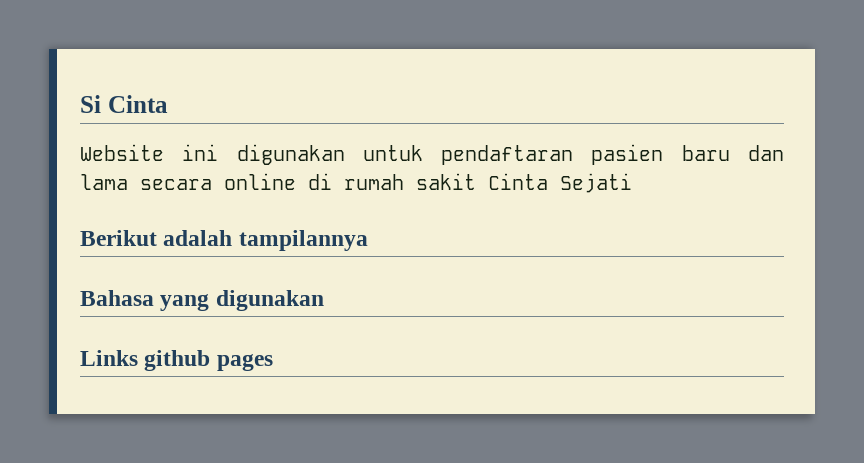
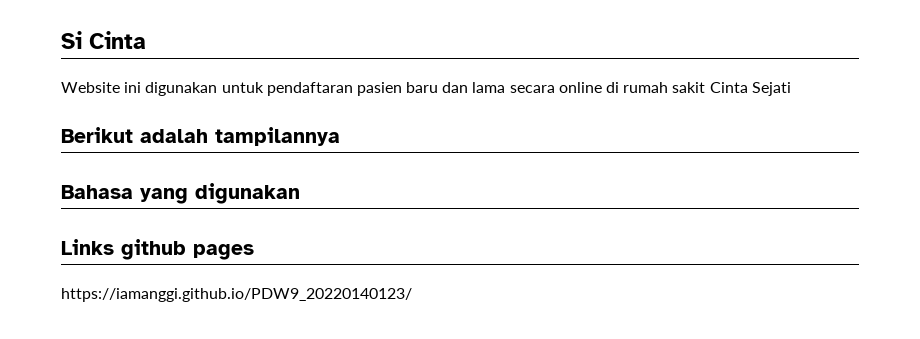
+ https://iamanggi.github.io/PDW9_20220140123/

